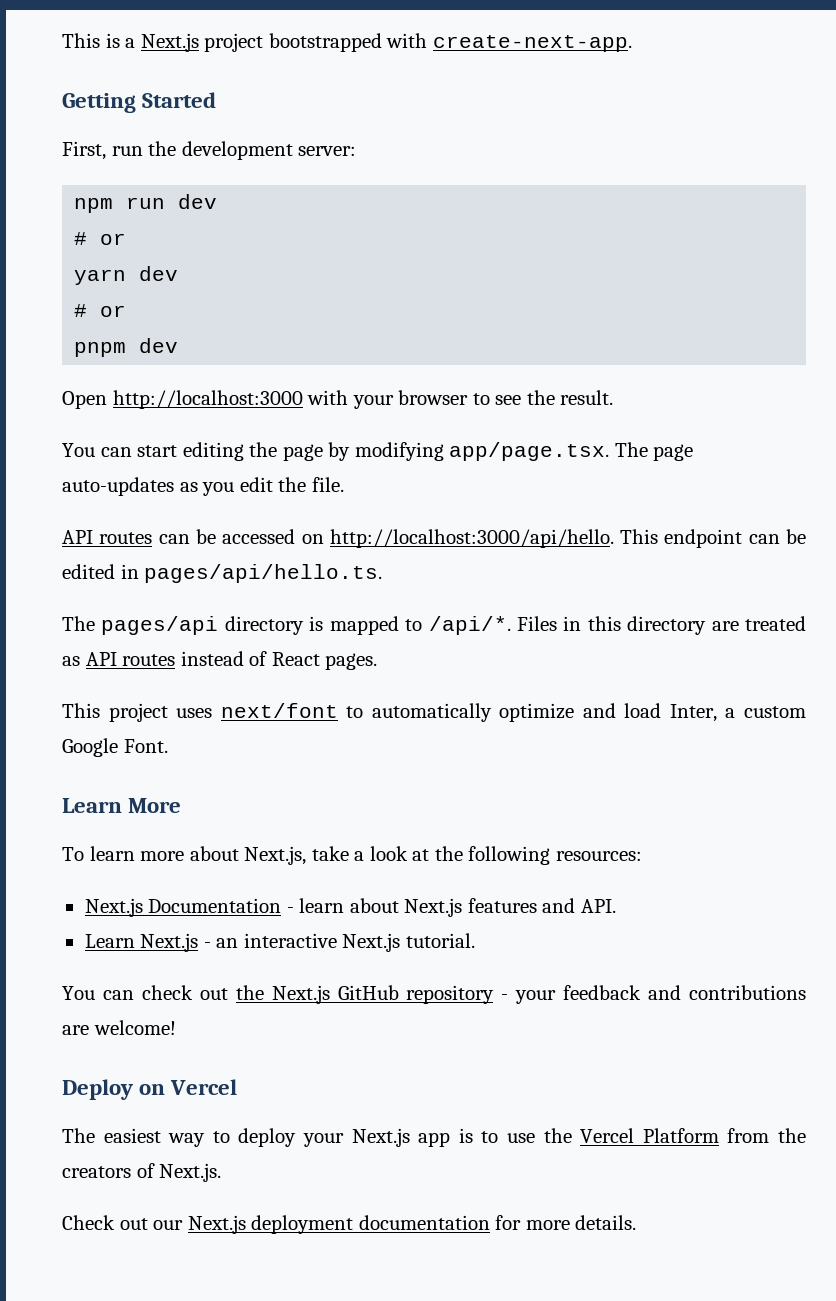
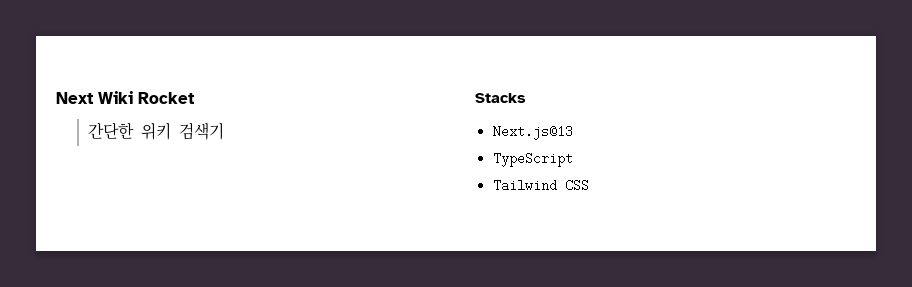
- This is a Next.js project bootstrapped with create-next-app.
- Getting Started
- First, run the development server:
- npm run dev
- # or
- yarn dev
- # or
- pnpm dev
- Open http://localhost:3000 with your browser to see the result.
- You can start editing the page by modifying app/page.tsx. The page auto-updates as you edit the file.
- API routes can be accessed on http://localhost:3000/api/hello. This endpoint can be edited in pages/api/hello.ts.
- The pages/api directory is mapped to /api/*. Files in this directory are treated as API routes instead of React pages.
- This project uses next/font to automatically optimize and load Inter, a custom Google Font.
- Learn More
- To learn more about Next.js, take a look at the following resources:
- Next.js Documentation - learn about Next.js features and API.
- Learn Next.js - an interactive Next.js tutorial.
- You can check out the Next.js GitHub repository - your feedback and contributions are welcome!
- Deploy on Vercel
- The easiest way to deploy your Next.js app is to use the Vercel Platform from the creators of Next.js.
- Check out our Next.js deployment documentation for more details.
+ Next Wiki Rocket
+ 간단한 위키 검색기
+ Stacks
+ Next.js@13
+ TypeScript
+ Tailwind CSS

